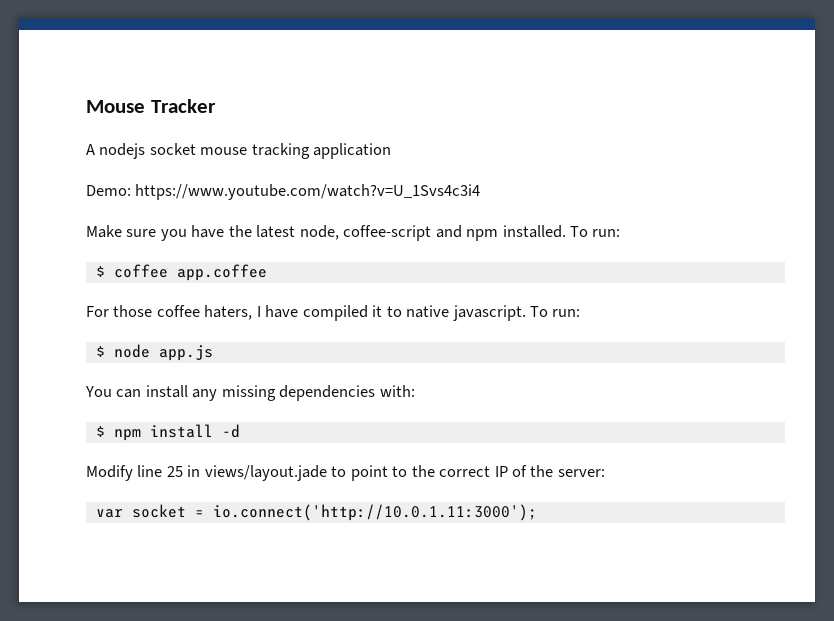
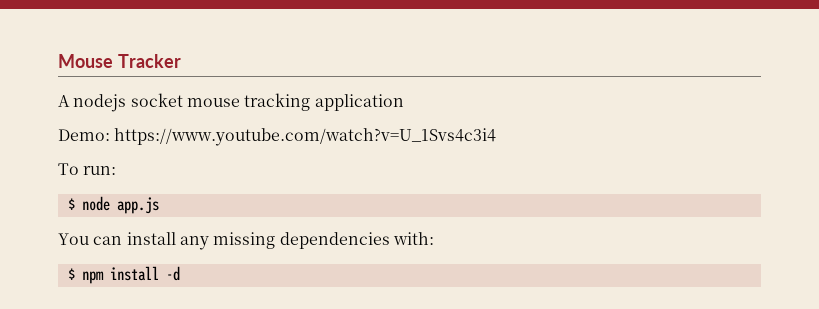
- Make sure you have the latest node, coffee-script and npm installed. To run:
- $ coffee app.coffee
- For those coffee haters, I have compiled it to native javascript.
- Modify line 25 in views/layout.jade to point to the correct IP of the server:
- var socket = io.connect('http://10.0.1.11:3000');

